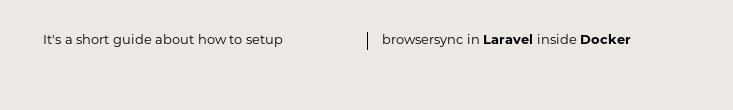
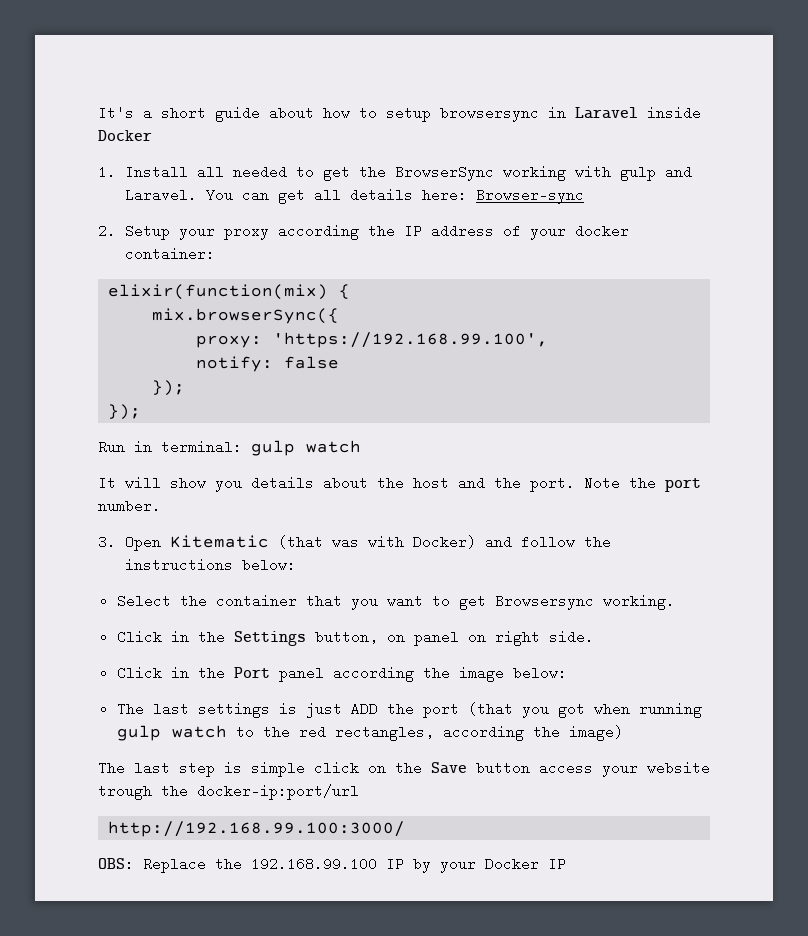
+ 1. Install all needed to get the BrowserSync working with gulp and Laravel. You can get all details here: Browser-sync
+ 2. Setup your proxy according the IP address of your docker container:
+ elixir(function(mix) {
+ mix.browserSync({
+ proxy: 'https://192.168.99.100',
+ notify: false
+ });
+ });
+ Run in terminal: gulp watch
+ It will show you details about the host and the port. Note the port number.
+ 3. Open Kitematic (that was with Docker) and follow the instructions below:
+ Select the container that you want to get Browsersync working.
+ Click in the Settings button, on panel on right side.
+ Click in the Port panel according the image below:
+ The last settings is just ADD the port (that you got when running gulp watch to the red rectangles, according the image)
+ The last step is simple click on the Save button access your website trough the docker-ip:port/url
+ http://192.168.99.100:3000/
+ OBS: Replace the 192.168.99.100 IP by your Docker IP

